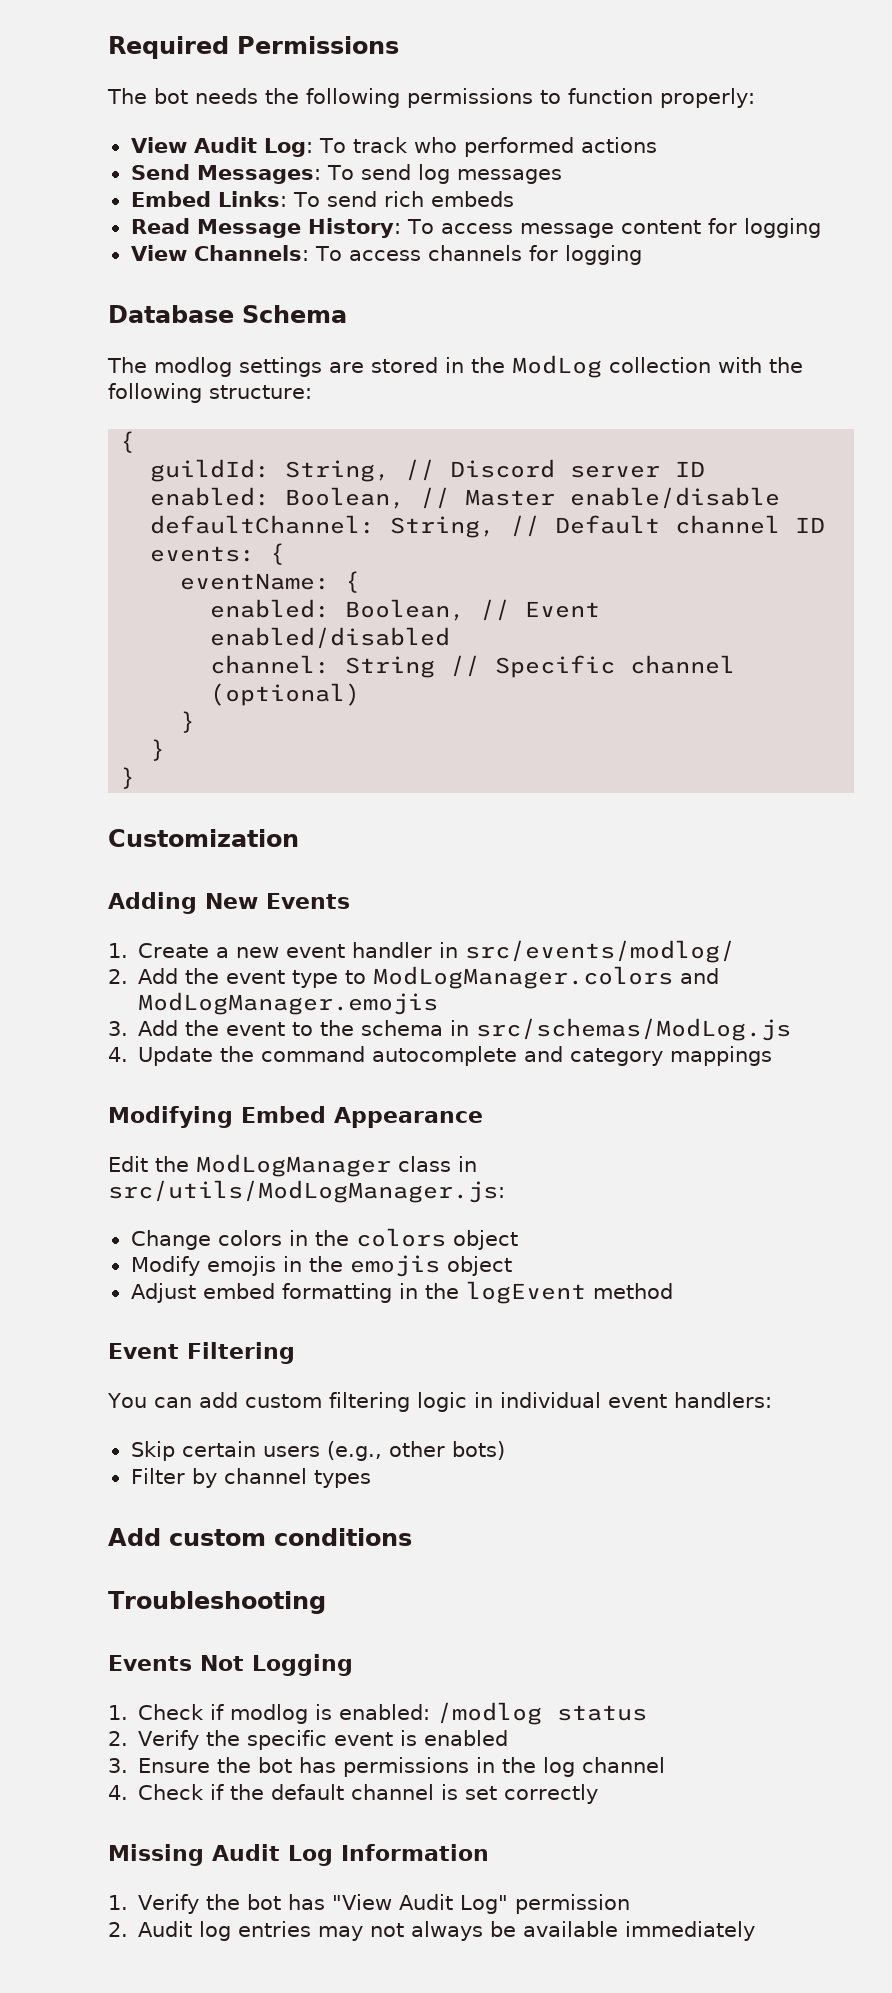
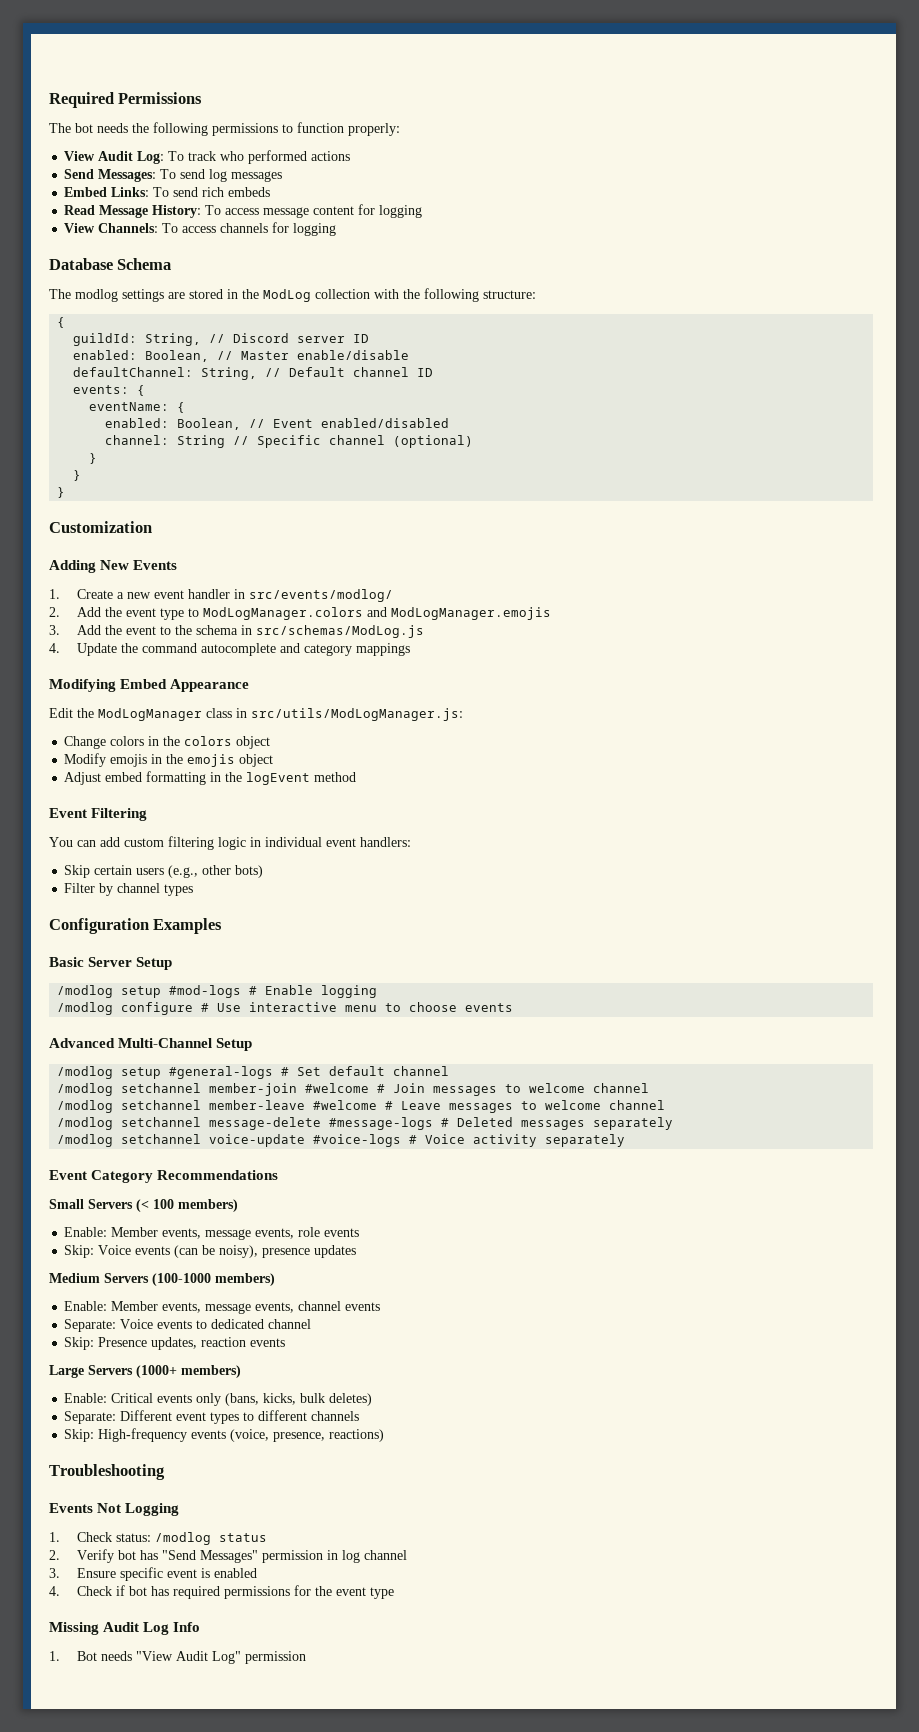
- Add custom conditions
+ Configuration Examples
+ Basic Server Setup
+ /modlog setup #mod-logs # Enable logging
+ /modlog configure # Use interactive menu to choose events
+ Advanced Multi-Channel Setup
+ /modlog setup #general-logs # Set default channel
+ /modlog setchannel member-join #welcome # Join messages to welcome channel
+ /modlog setchannel member-leave #welcome # Leave messages to welcome channel
+ /modlog setchannel message-delete #message-logs # Deleted messages separately
+ /modlog setchannel voice-update #voice-logs # Voice activity separately
+ Event Category Recommendations
+ Small Servers (< 100 members)
+ Enable: Member events, message events, role events
+ Skip: Voice events (can be noisy), presence updates
+ Medium Servers (100-1000 members)
+ Enable: Member events, message events, channel events
+ Separate: Voice events to dedicated channel
+ Skip: Presence updates, reaction events
+ Large Servers (1000+ members)
+ Enable: Critical events only (bans, kicks, bulk deletes)
+ Separate: Different event types to different channels
+ Skip: High-frequency events (voice, presence, reactions)
- 1. Check if modlog is enabled: /modlog status
+ 1. Check status: /modlog status
- 2. Verify the specific event is enabled
- 3. Ensure the bot has permissions in the log channel
- 4. Check if the default channel is set correctly
+ 2. Verify bot has "Send Messages" permission in log channel
+ 3. Ensure specific event is enabled
+ 4. Check if bot has required permissions for the event type
- Missing Audit Log Information
- 1. Verify the bot has "View Audit Log" permission
+ Missing Audit Log Info
+ 1. Bot needs "View Audit Log" permission
- 2. Audit log entries may not always be available immediately

